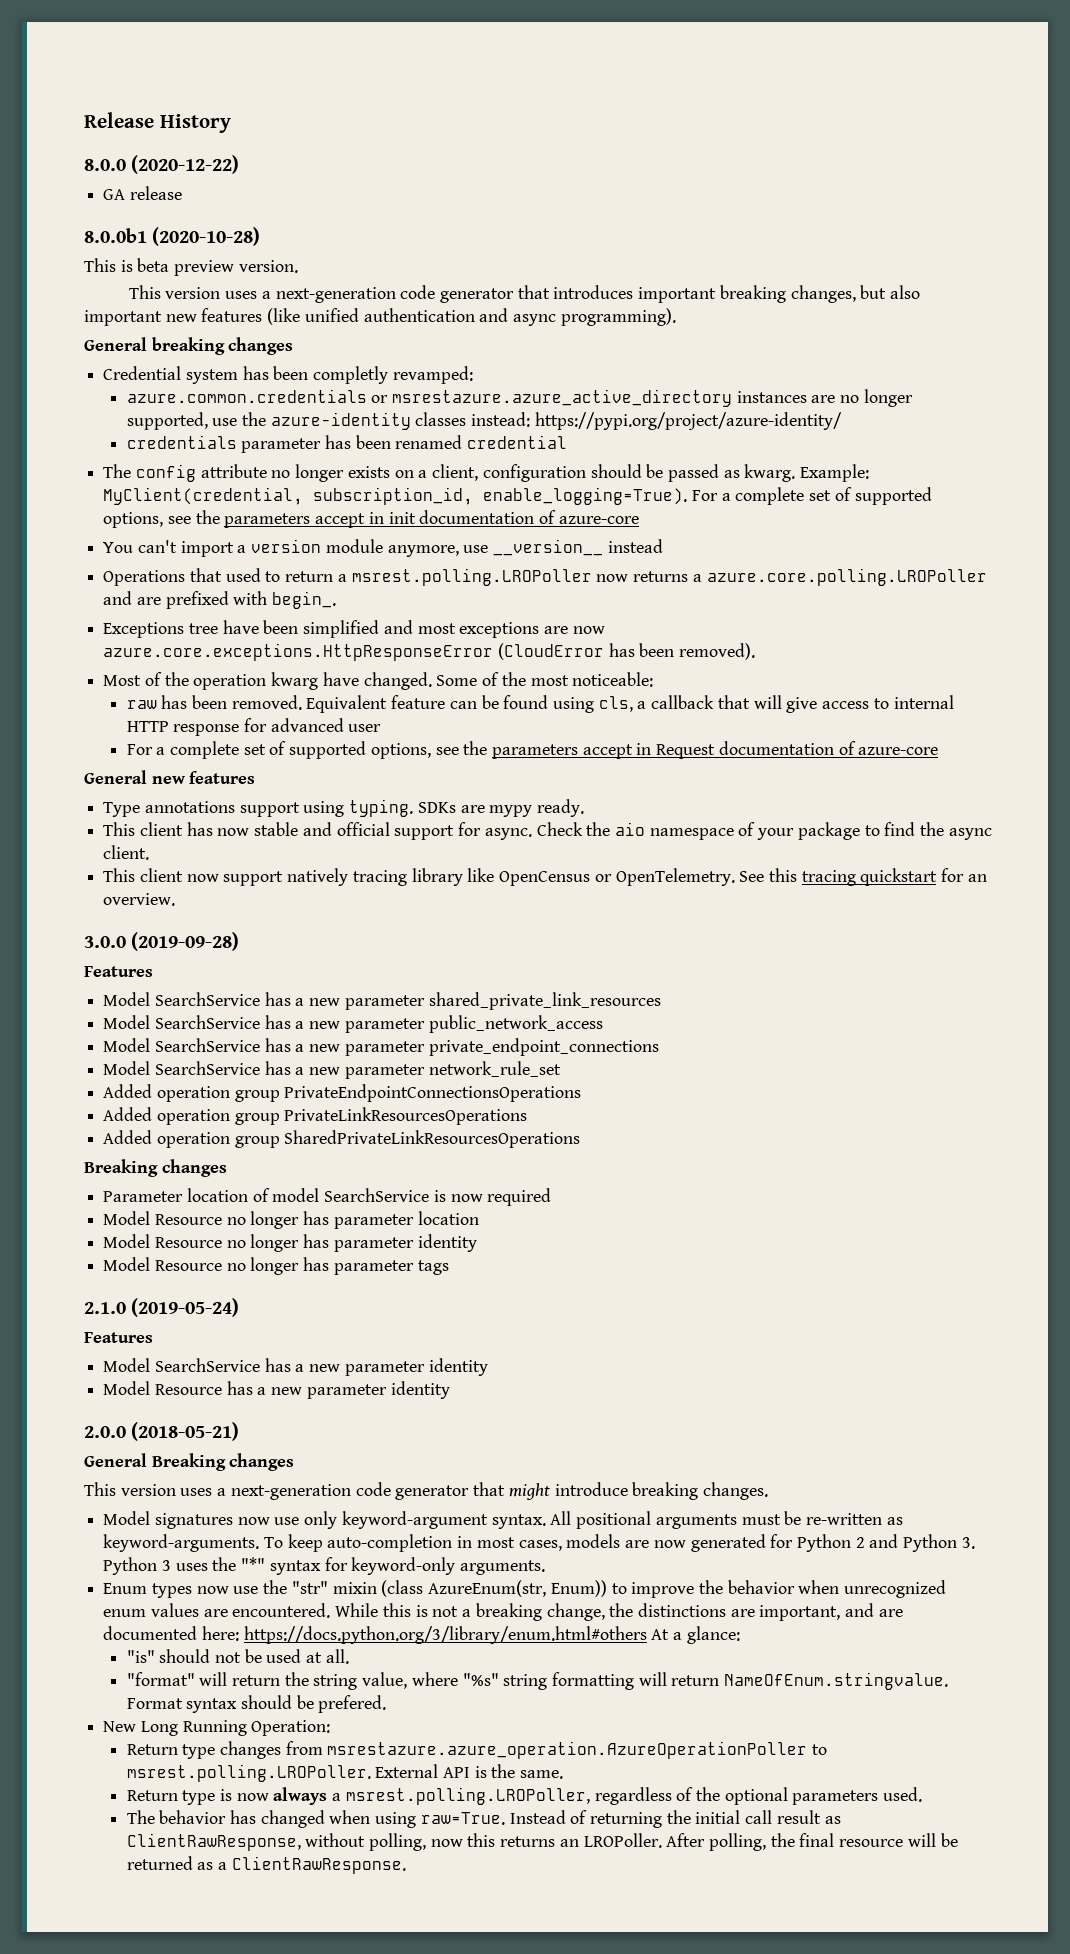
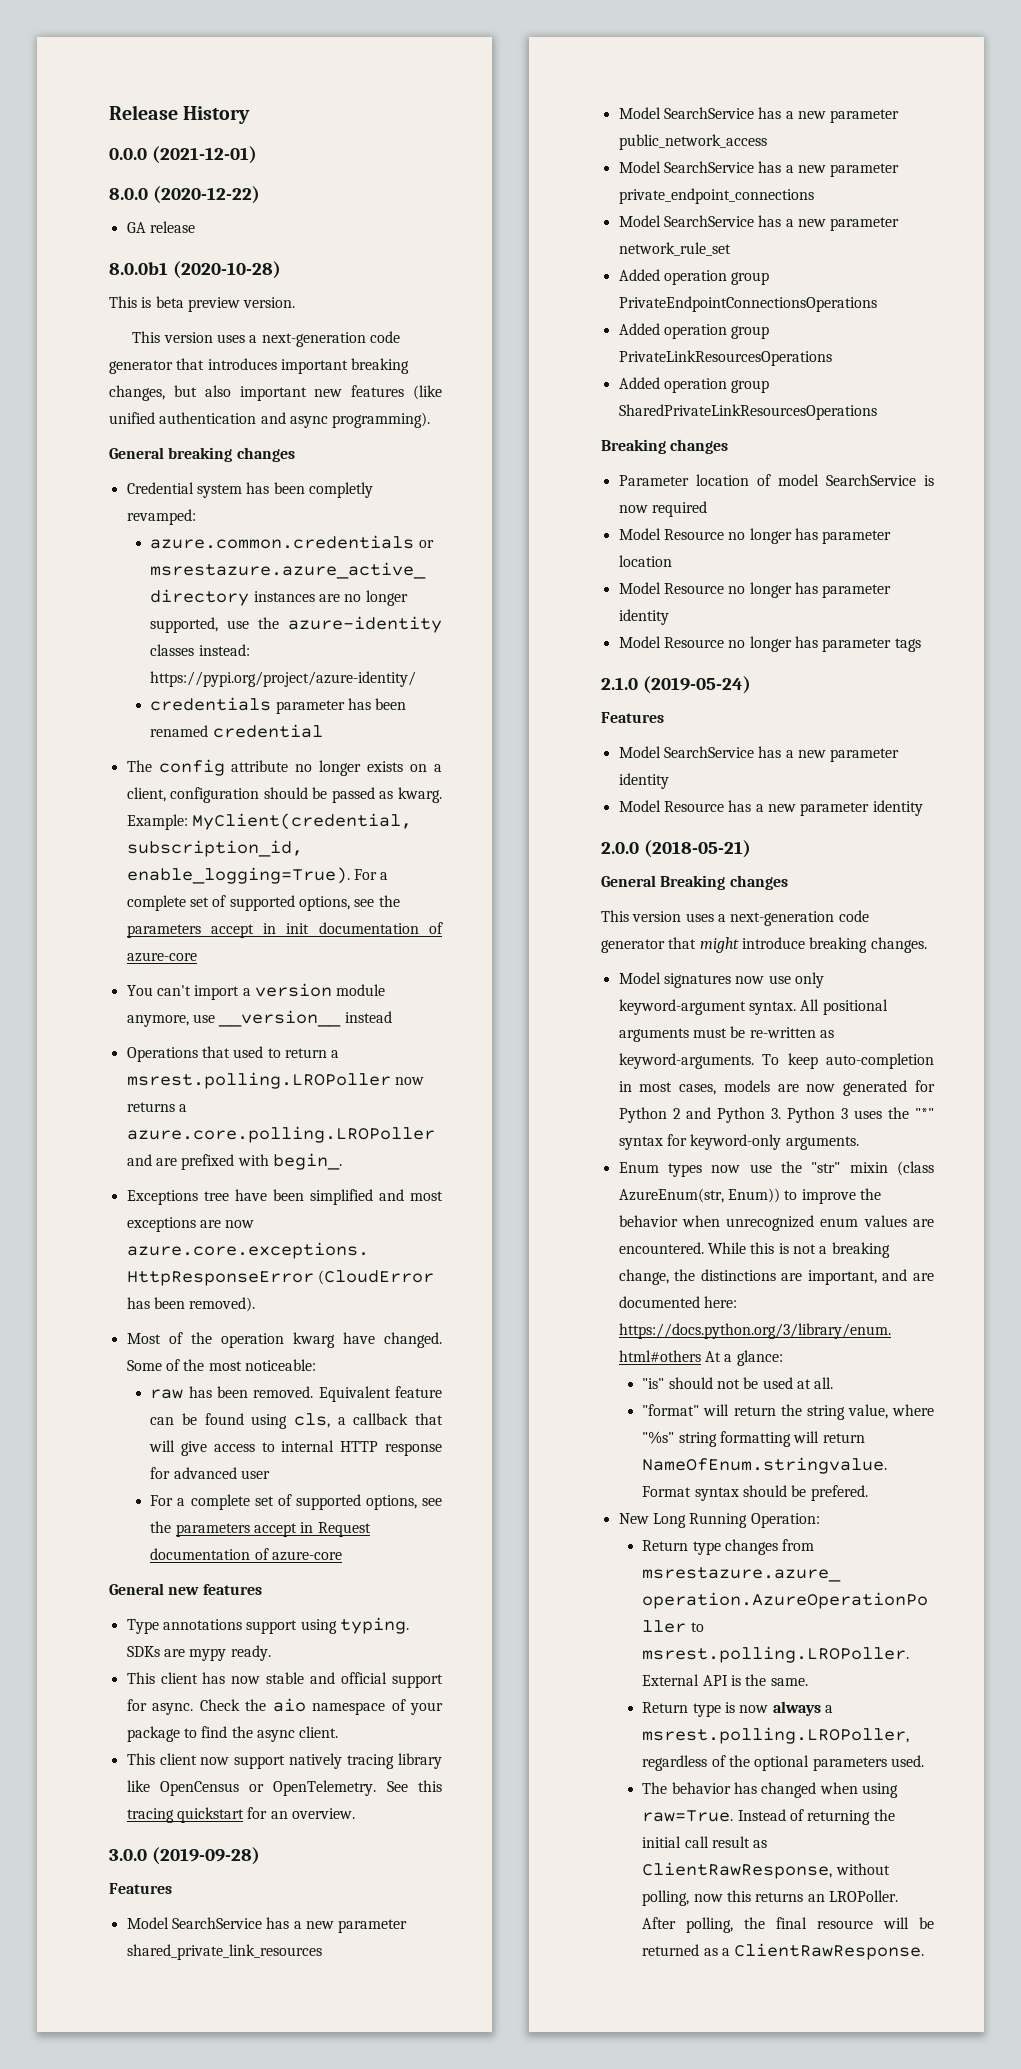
+ 0.0.0 (2021-12-01)

